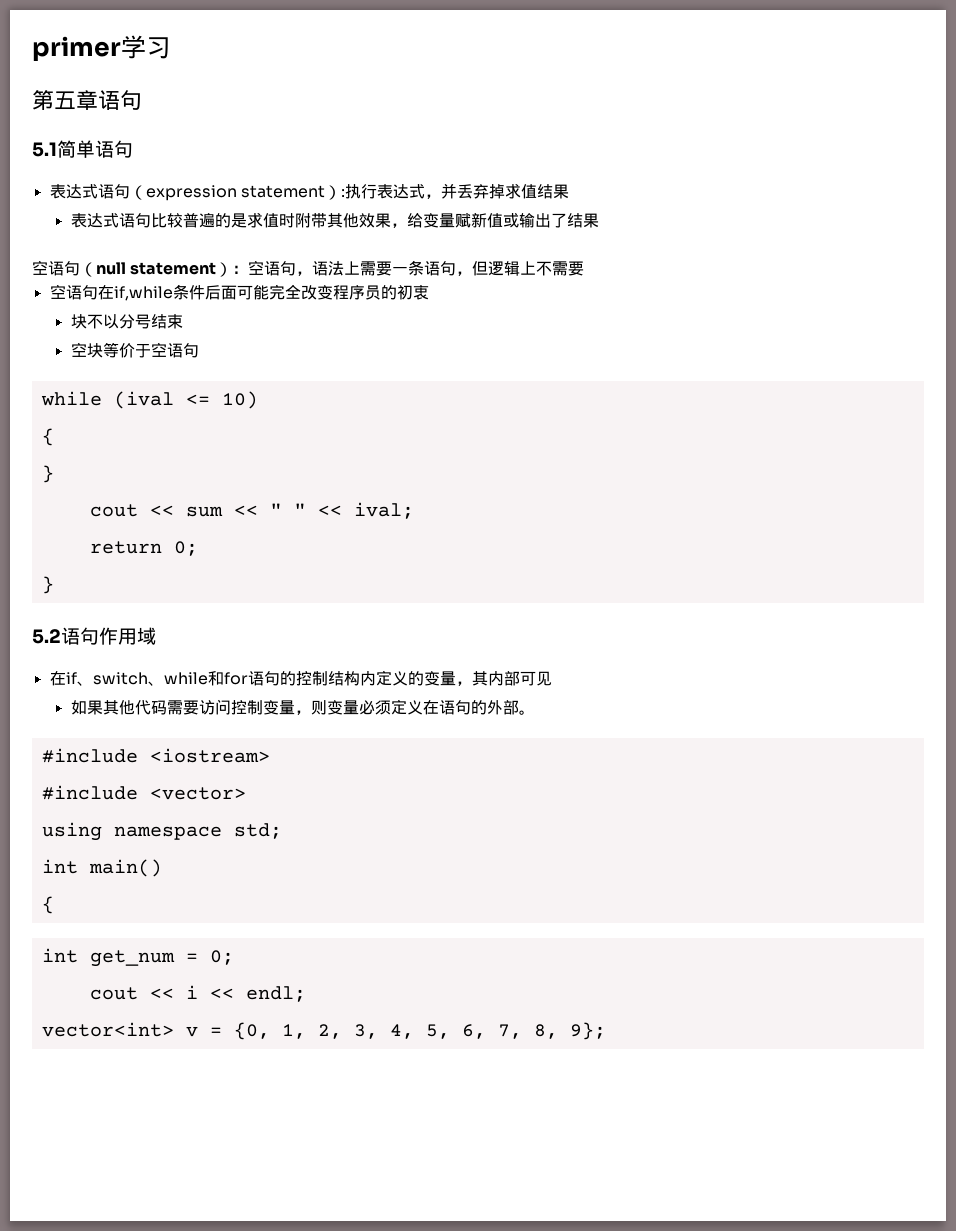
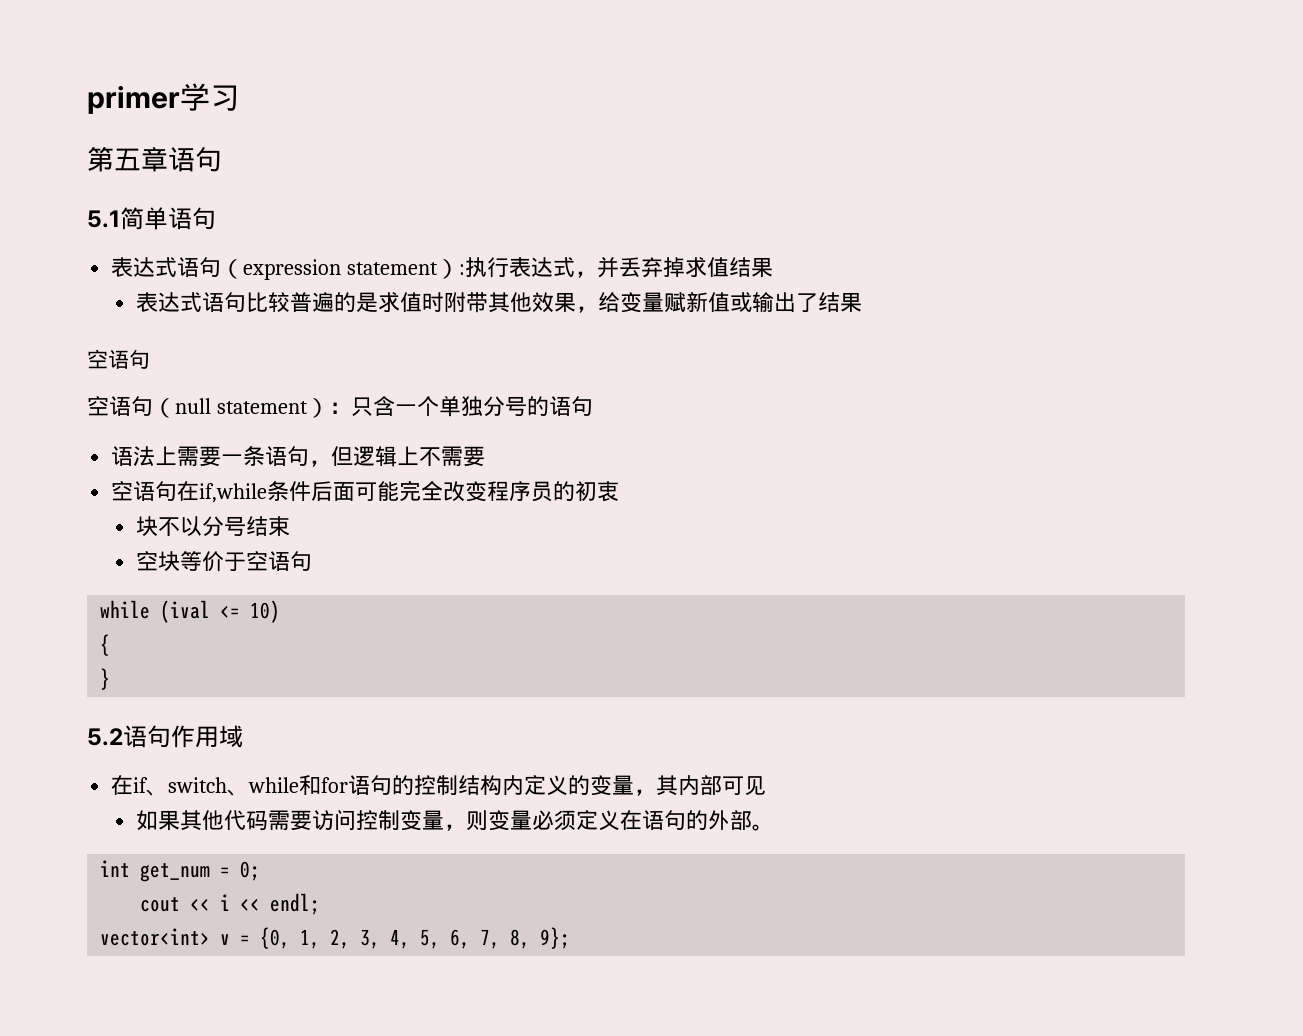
  表达式语句比较普遍的是求值时附带其他效果，给变量赋新值或输出了结果
- 空语句（null statement）：空语句，语法上需要一条语句，但逻辑上不需要
+ 空语句
+ 空语句（null statement）：只含一个单独分号的语句
+ 语法上需要一条语句，但逻辑上不需要
- cout << sum << " " << ival;
- return 0;
- }
- #include <iostream>
- #include <vector>
- using namespace std;
- int main()
- {

